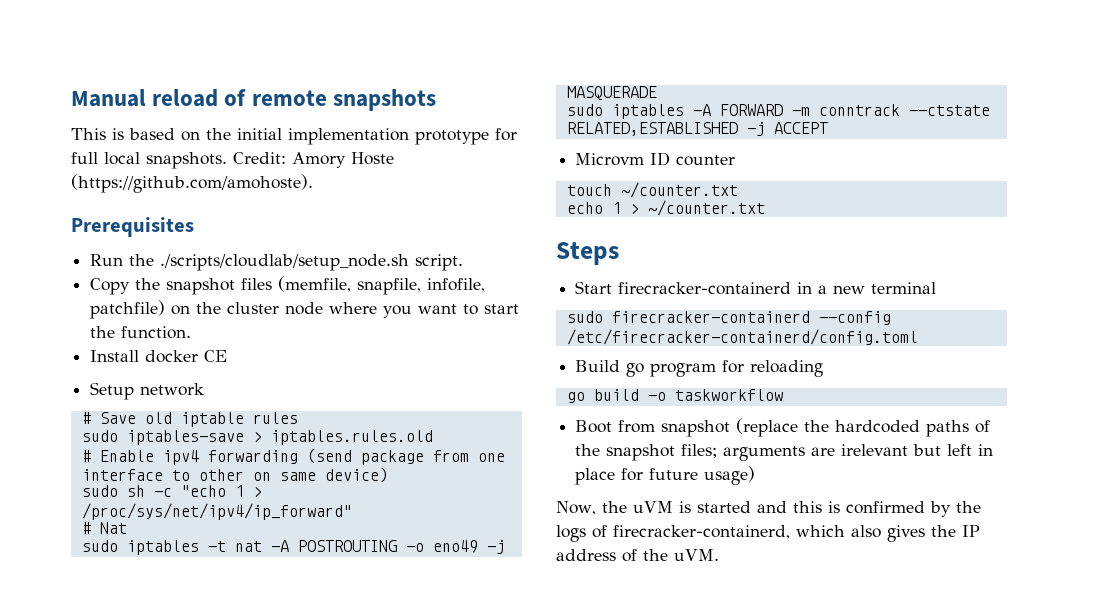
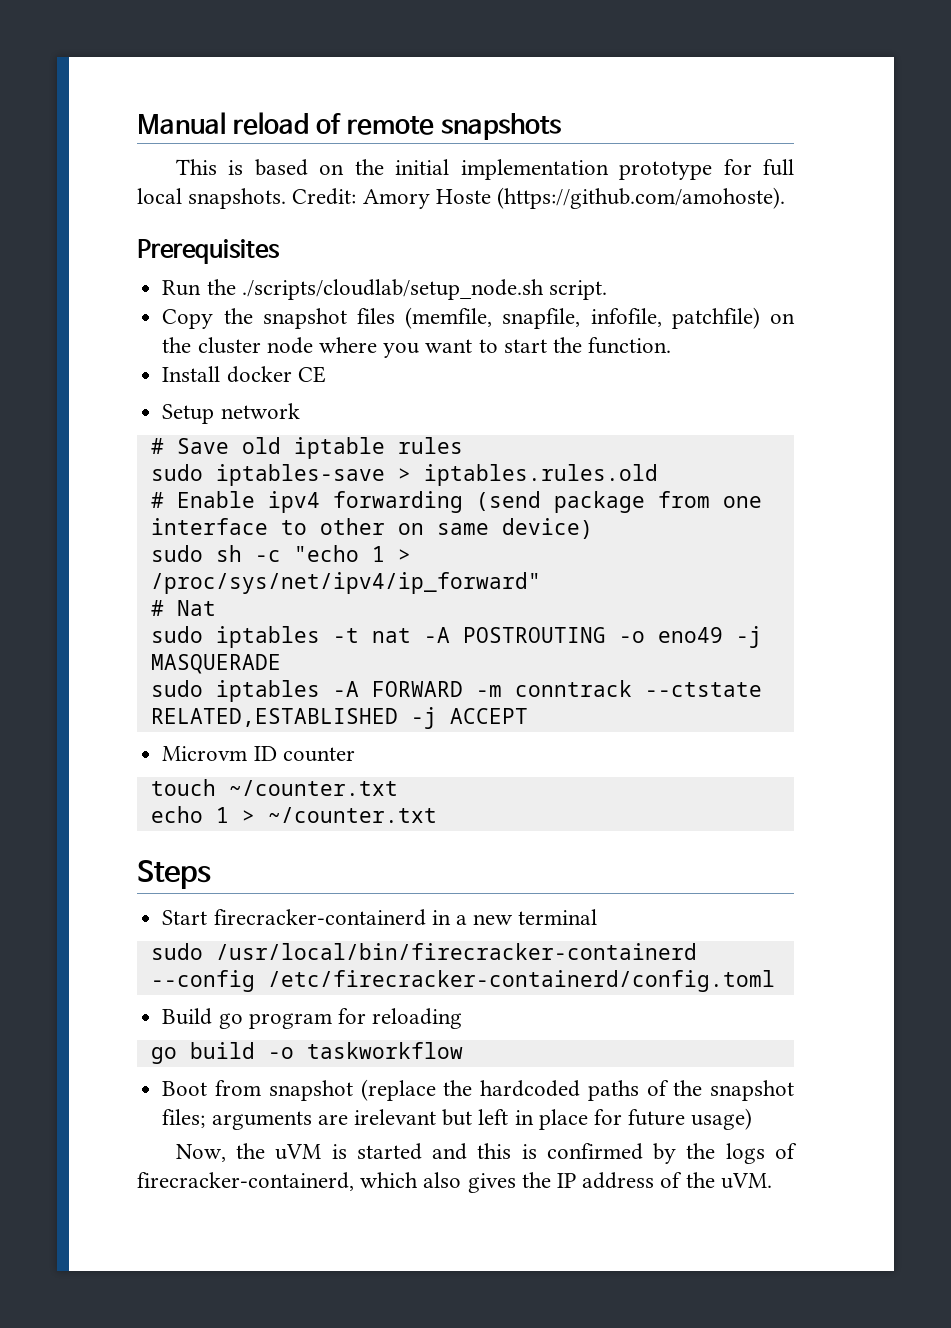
- sudo firecracker-containerd --config /etc/firecracker-containerd/config.toml
+ sudo /usr/local/bin/firecracker-containerd --config /etc/firecracker-containerd/config.toml

